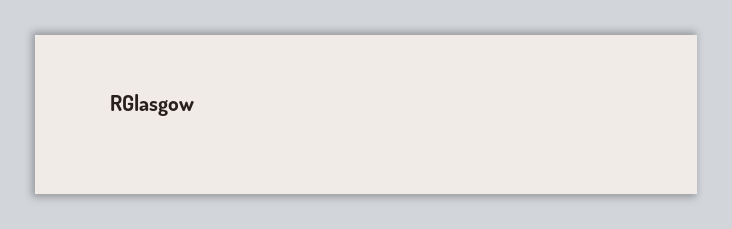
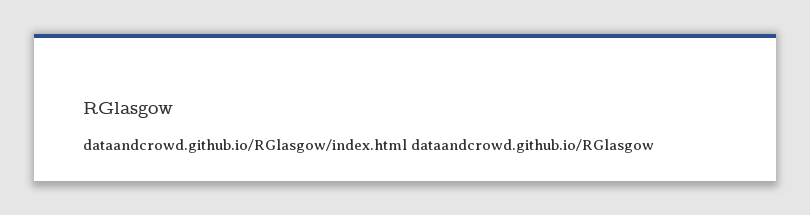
+ dataandcrowd.github.io/RGlasgow/index.html dataandcrowd.github.io/RGlasgow

